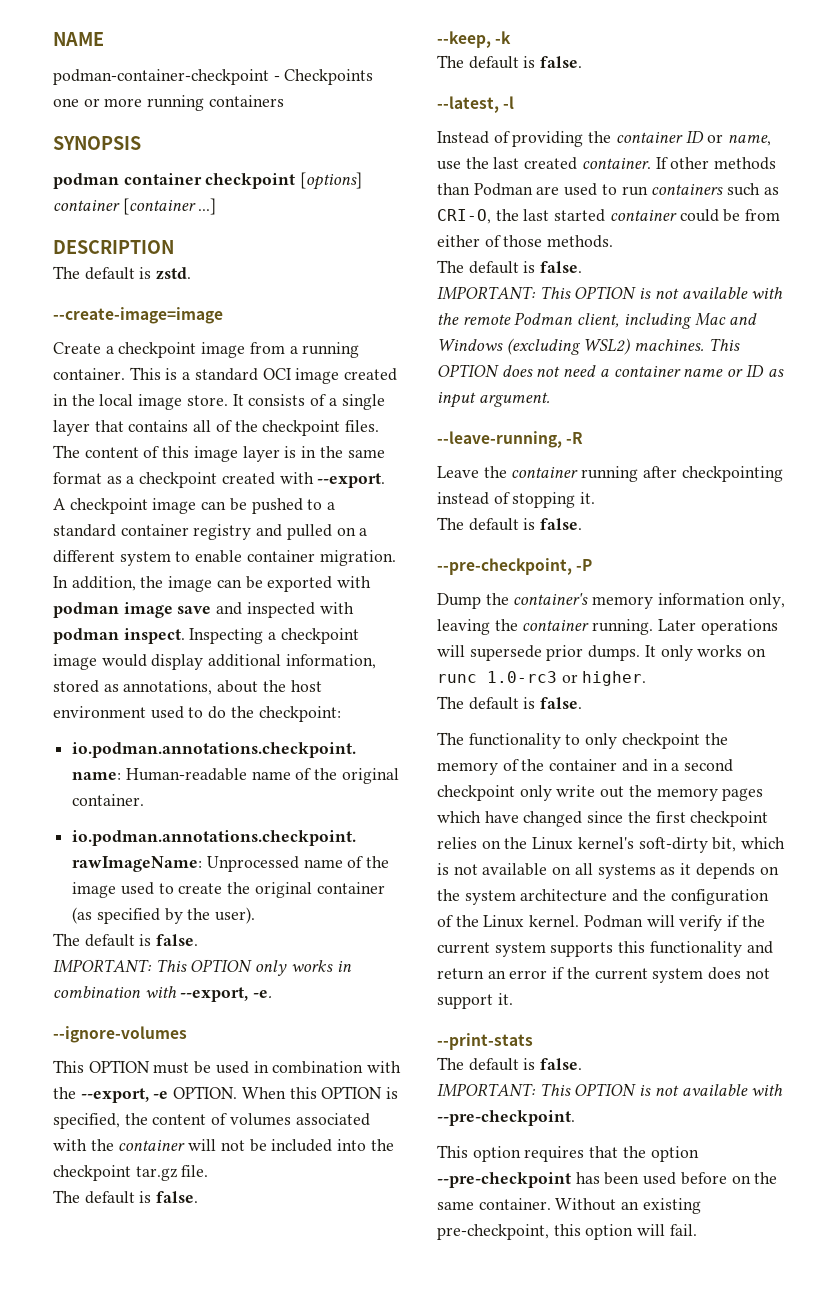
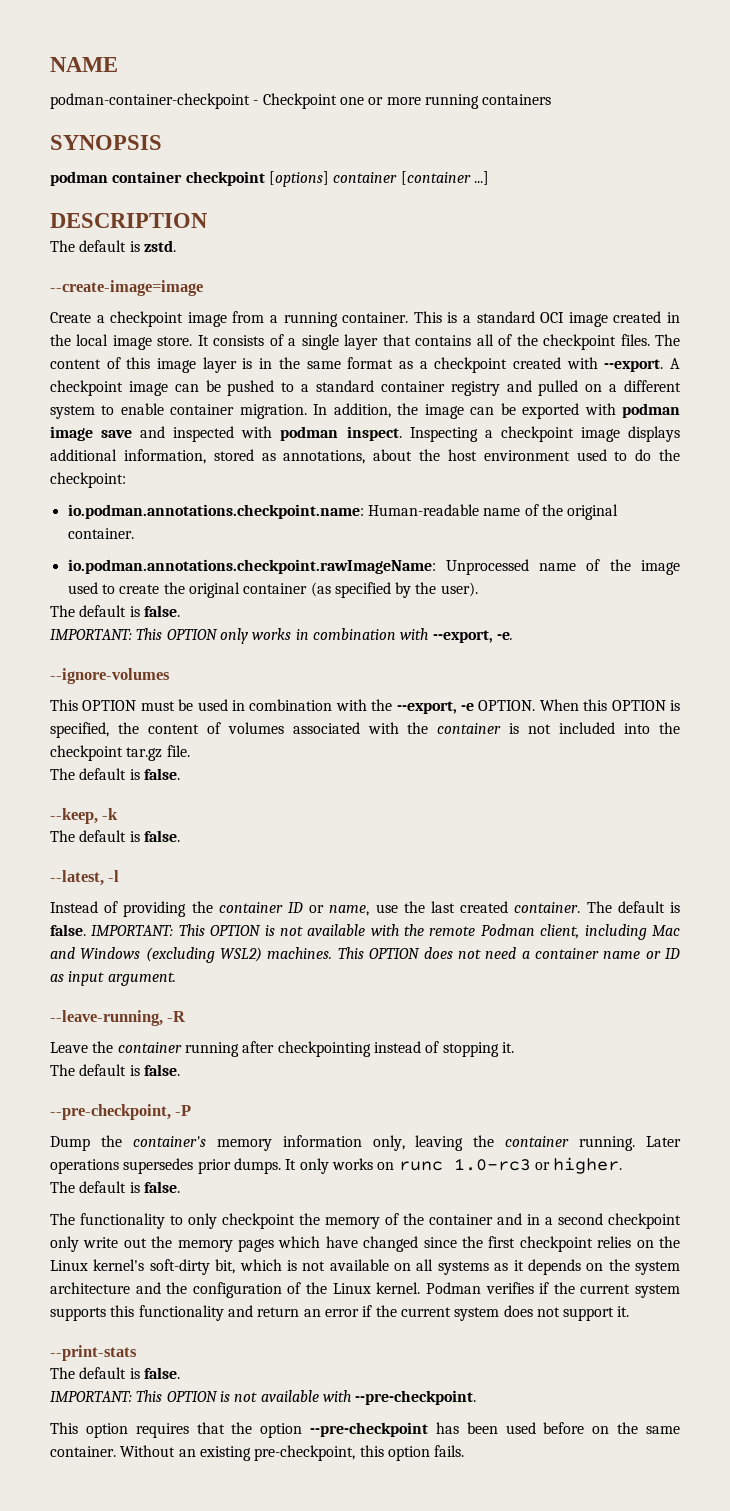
- podman-container-checkpoint - Checkpoints one or more running containers
+ podman-container-checkpoint - Checkpoint one or more running containers
- Inspecting a checkpoint image would display additional information, stored as annotations, about the host environment used to do the checkpoint:
+ Inspecting a checkpoint image displays additional information, stored as annotations, about the host environment used to do the checkpoint:
- When this OPTION is specified, the content of volumes associated with the container will not be included into the checkpoint tar.gz file.
+ When this OPTION is specified, the content of volumes associated with the container is not included into the checkpoint tar.gz file.
- If other methods than Podman are used to run containers such as CRI-O, the last started container could be from either of those methods.
- The default is false.
- IMPORTANT: This OPTION is not available with the remote Podman client, including Mac and Windows (excluding WSL2) machines.
+ The default is false. IMPORTANT: This OPTION is not available with the remote Podman client, including Mac and Windows (excluding WSL2) machines.
- Later operations will supersede prior dumps.
+ Later operations supersedes prior dumps.
- Podman will verify if the current system supports this functionality and return an error if the current system does not support it.
+ Podman verifies if the current system supports this functionality and return an error if the current system does not support it.
- Without an existing pre-checkpoint, this option will fail.
+ Without an existing pre-checkpoint, this option fails.

